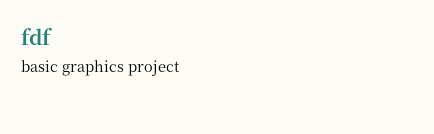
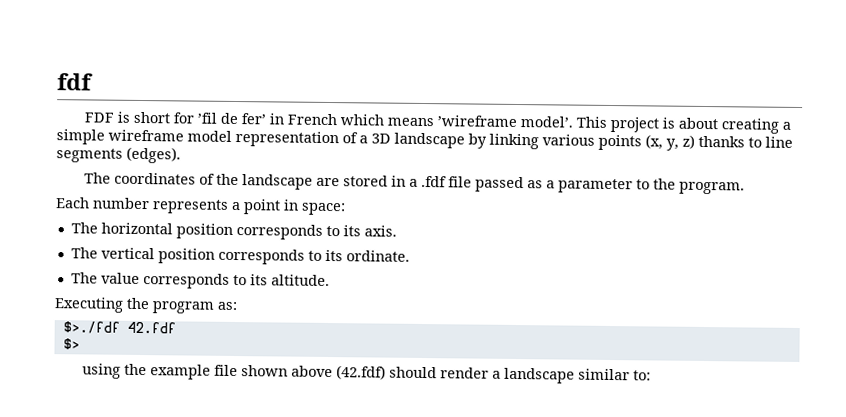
- basic graphics project
+ FDF is short for ’fil de fer’ in French which means ’wireframe model’. This project is about creating a simple wireframe model representation of a 3D landscape by linking various points (x, y, z) thanks to line segments (edges).
+ The coordinates of the landscape are stored in a .fdf file passed as a parameter to the program.
+ Each number represents a point in space:
+ The horizontal position corresponds to its axis.
+ The vertical position corresponds to its ordinate.
+ The value corresponds to its altitude.
+ Executing the program as:
+ $>./fdf 42.fdf
+ $>
+ using the example file shown above (42.fdf) should render a landscape similar to:

